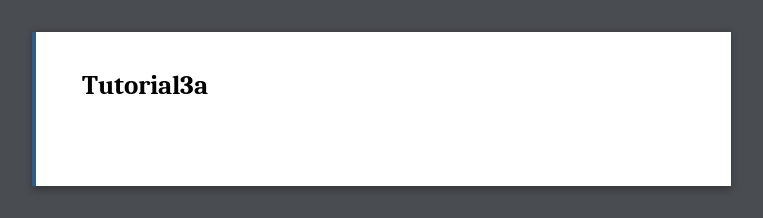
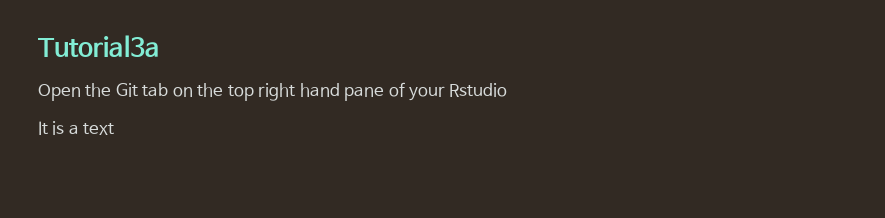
+ Open the Git tab on the top right hand pane of your Rstudio
+ It is a text

